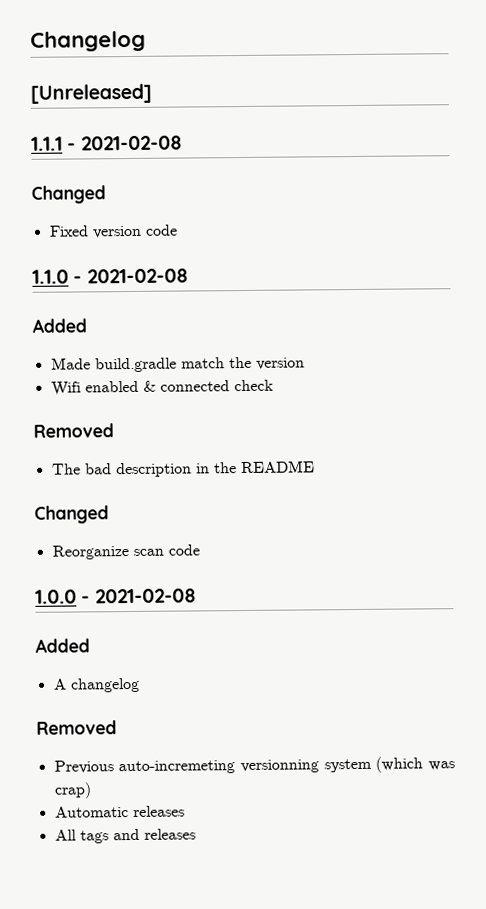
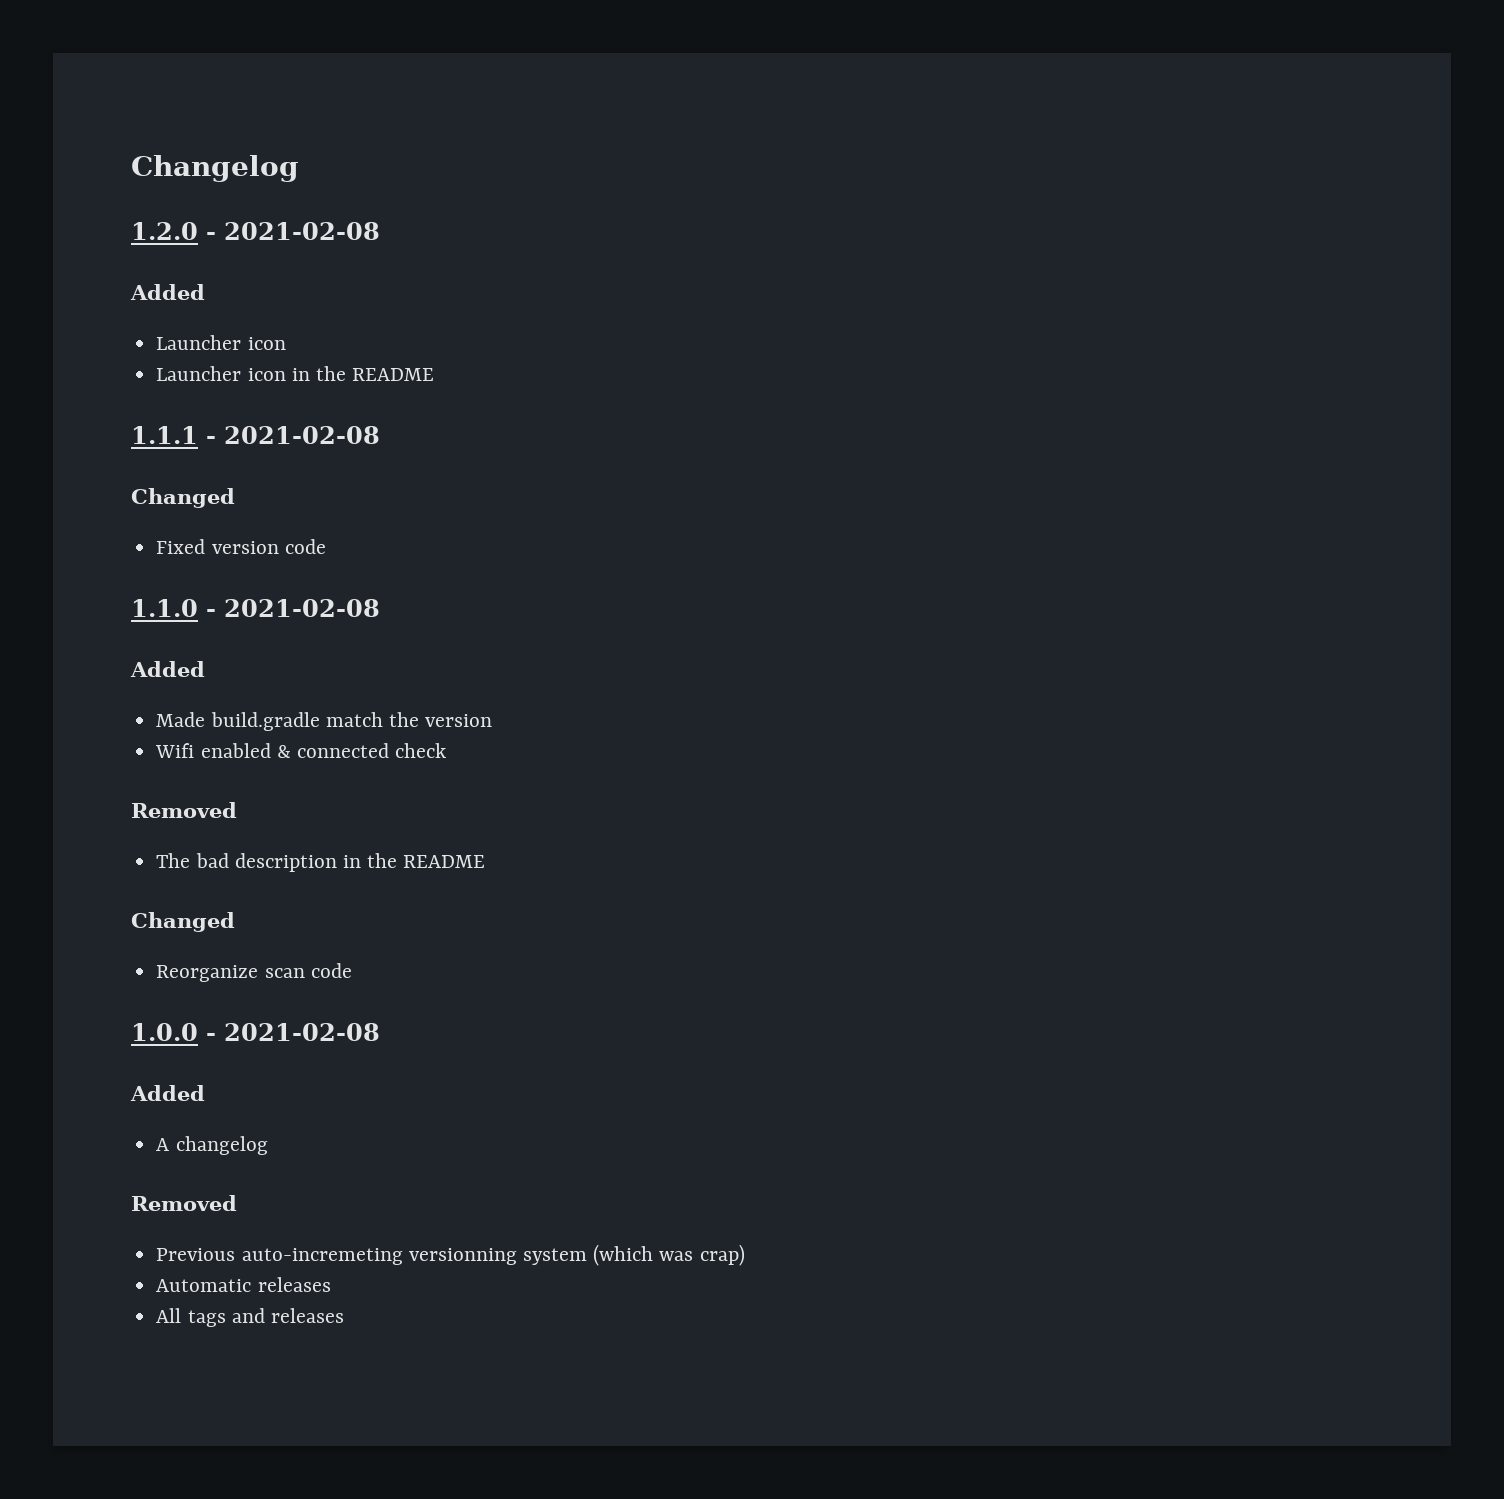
- [Unreleased]
+ 1.2.0 - 2021-02-08
+ Added
+ Launcher icon
+ Launcher icon in the README

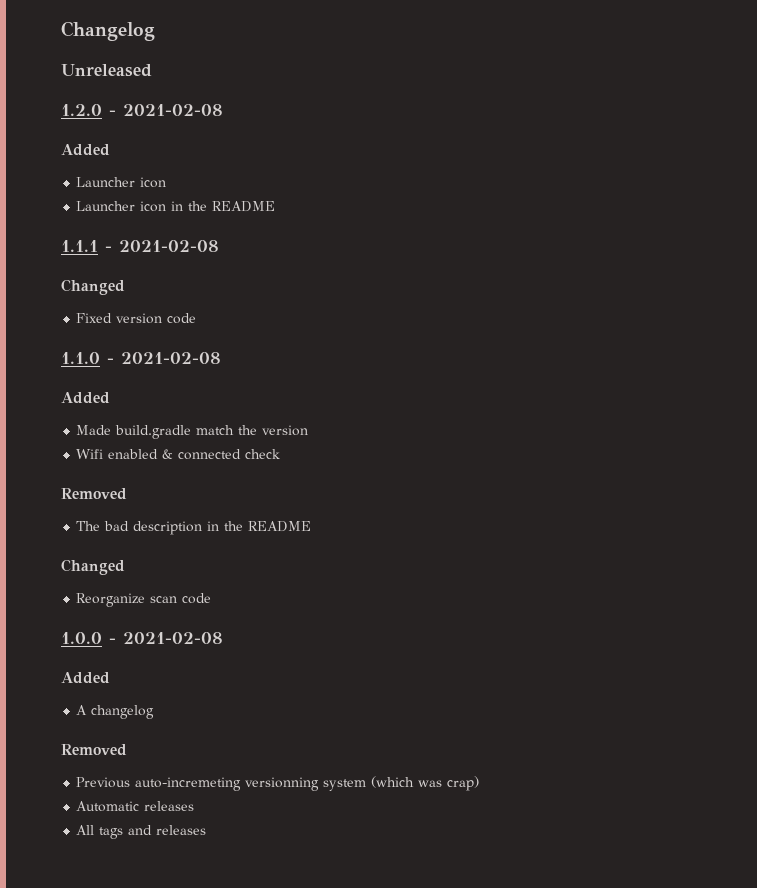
+ Unreleased

